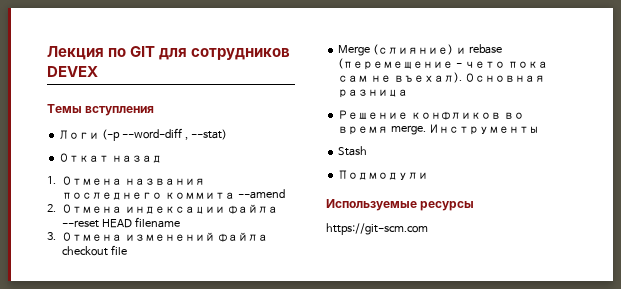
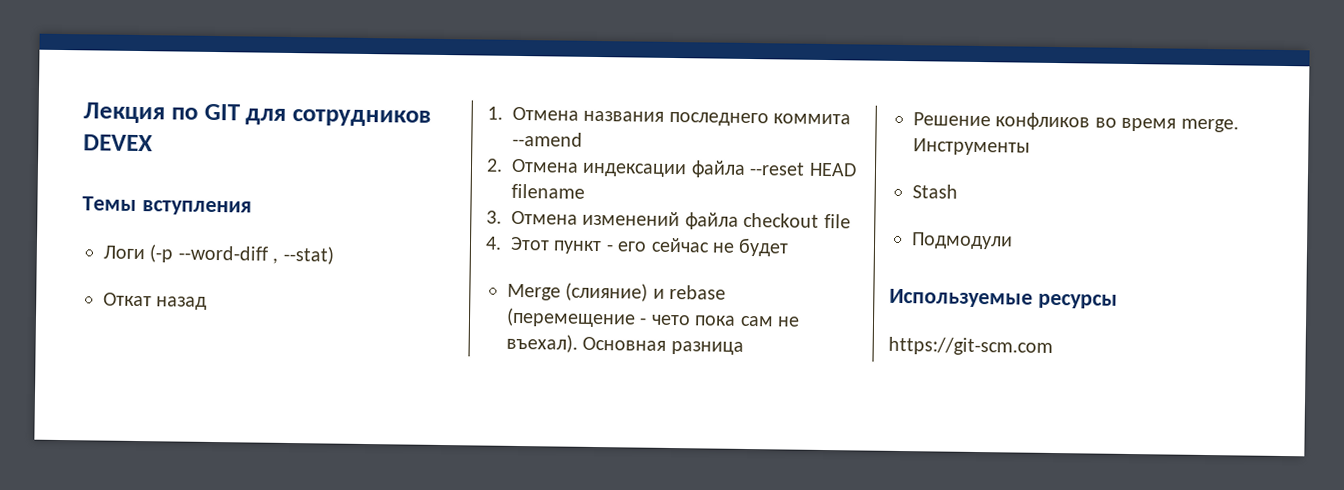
+ 4. Этот пункт - его сейчас не будет

